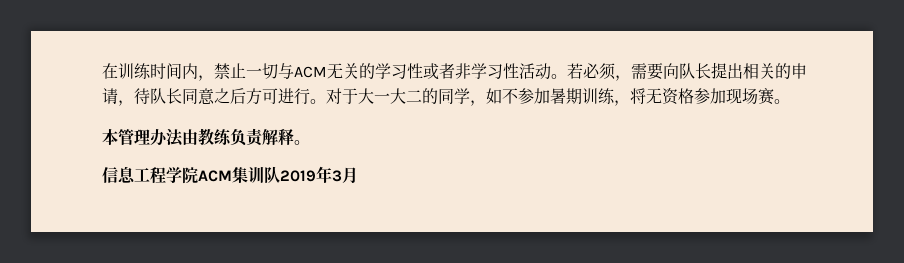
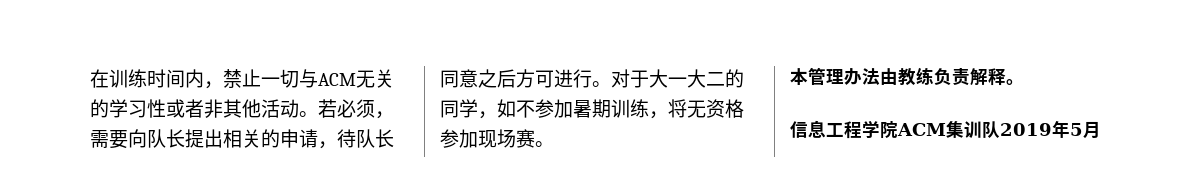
- 在训练时间内，禁止一切与ACM无关的学习性或者非学习性活动。
+ 在训练时间内，禁止一切与ACM无关的学习性或者非其他活动。
- 信息工程学院ACM集训队2019年3月
+ 信息工程学院ACM集训队2019年5月

